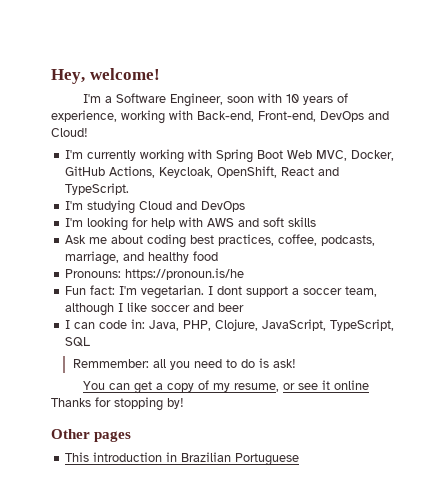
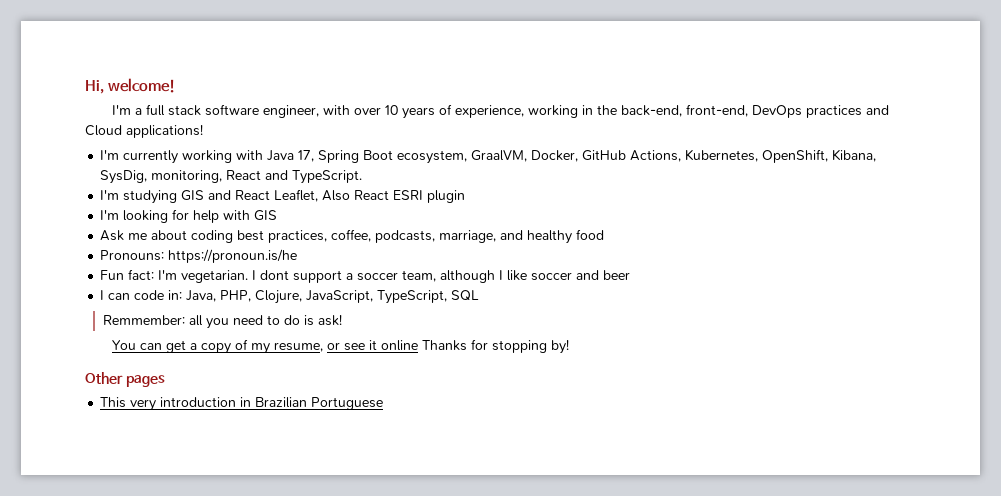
- Hey, welcome!
+ Hi, welcome!
- I'm a Software Engineer, soon with 10 years of experience, working with Back-end, Front-end, DevOps and Cloud!
- I'm currently working with Spring Boot Web MVC, Docker, GitHub Actions, Keycloak, OpenShift, React and TypeScript.
+ I'm a full stack software engineer, with over 10 years of experience, working in the back-end, front-end, DevOps practices and Cloud applications!
+ I'm currently working with Java 17, Spring Boot ecosystem, GraalVM, Docker, GitHub Actions, Kubernetes, OpenShift, Kibana, SysDig, monitoring, React and TypeScript.
- I'm studying Cloud and DevOps
+ I'm studying GIS and React Leaflet, Also React ESRI plugin
- I'm looking for help with AWS and soft skills
+ I'm looking for help with GIS
- This introduction in Brazilian Portuguese
+ This very introduction in Brazilian Portuguese

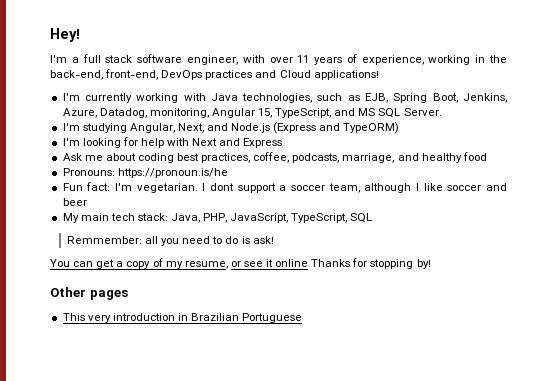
- Hi, welcome!
+ Hey!
- I'm a full stack software engineer, with over 10 years of experience, working in the back-end, front-end, DevOps practices and Cloud applications!
+ I'm a full stack software engineer, with over 11 years of experience, working in the back-end, front-end, DevOps practices and Cloud applications!
- I'm currently working with Java 17, Spring Boot ecosystem, GraalVM, Docker, GitHub Actions, Kubernetes, OpenShift, Kibana, SysDig, monitoring, React and TypeScript.
- I'm studying GIS and React Leaflet, Also React ESRI plugin
+ I'm currently working with Java technologies, such as EJB, Spring Boot, Jenkins, Azure, Datadog, monitoring, Angular 15, TypeScript, and MS SQL Server.
+ I'm studying Angular, Next, and Node.js (Express and TypeORM)
- I'm looking for help with GIS
+ I'm looking for help with Next and Express
- I can code in: Java, PHP, Clojure, JavaScript, TypeScript, SQL
+ My main tech stack: Java, PHP, JavaScript, TypeScript, SQL

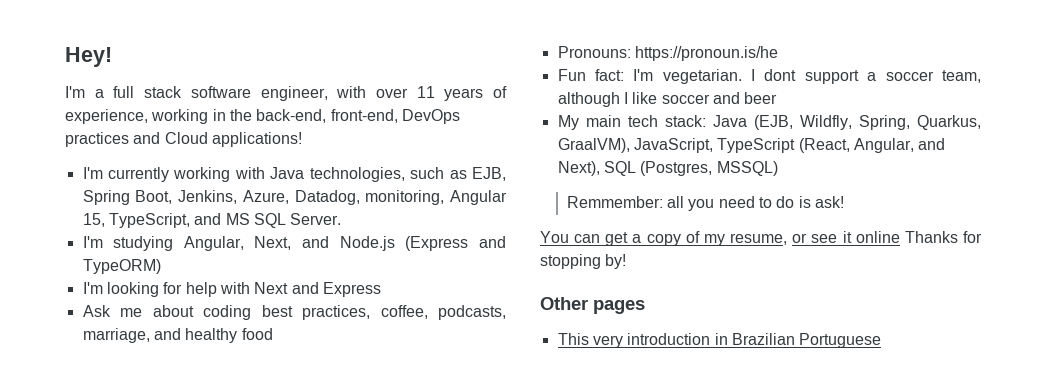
- My main tech stack: Java, PHP, JavaScript, TypeScript, SQL
+ My main tech stack: Java (EJB, Wildfly, Spring, Quarkus, GraalVM), JavaScript, TypeScript (React, Angular, and Next), SQL (Postgres, MSSQL)

